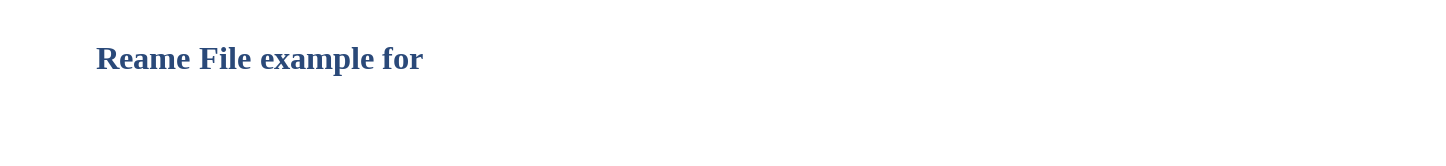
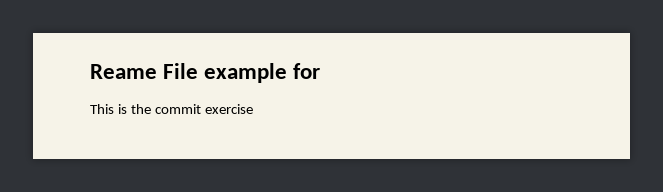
+ This is the commit exercise

